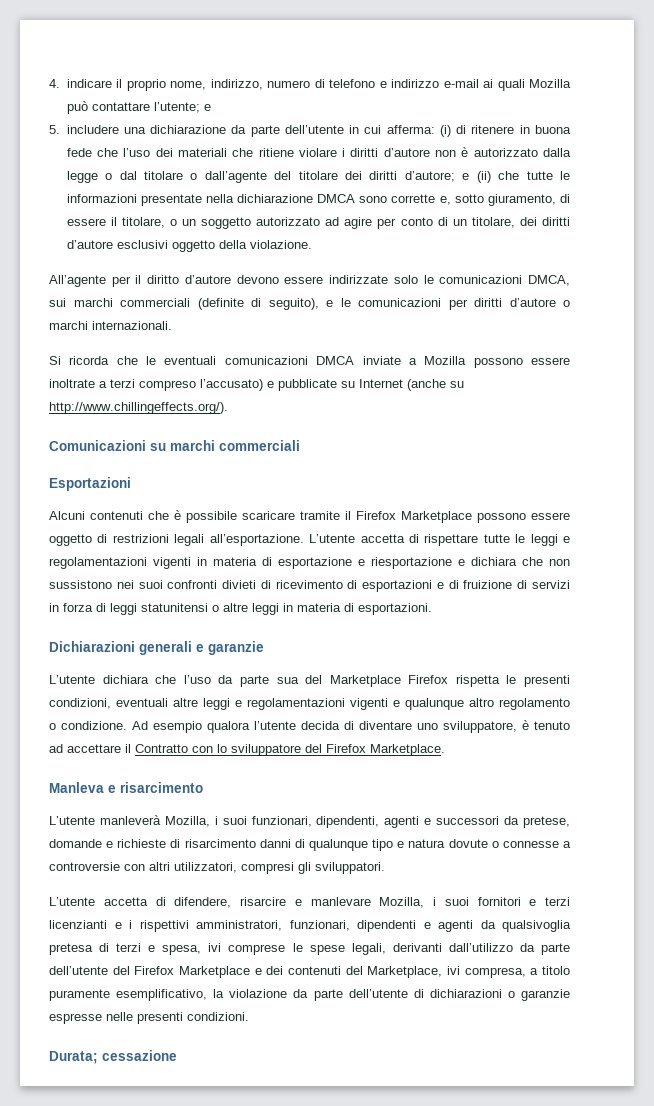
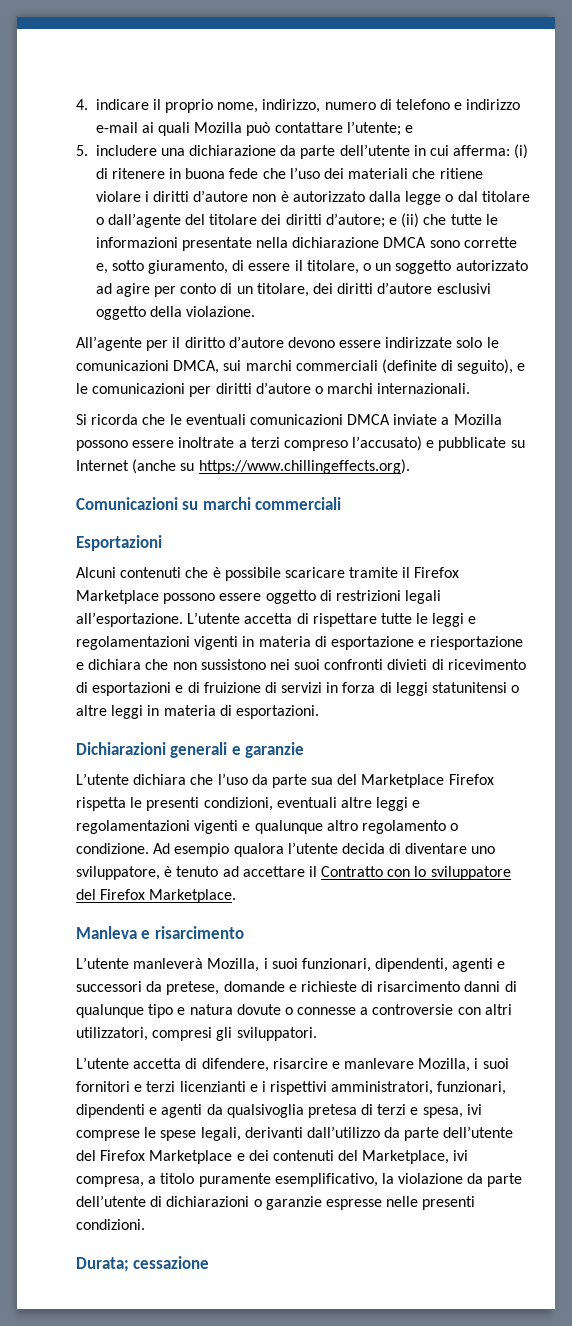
- Si ricorda che le eventuali comunicazioni DMCA inviate a Mozilla possono essere inoltrate a terzi compreso l’accusato) e pubblicate su Internet (anche su http://www.chillingeffects.org/).
+ Si ricorda che le eventuali comunicazioni DMCA inviate a Mozilla possono essere inoltrate a terzi compreso l’accusato) e pubblicate su Internet (anche su https://www.chillingeffects.org).

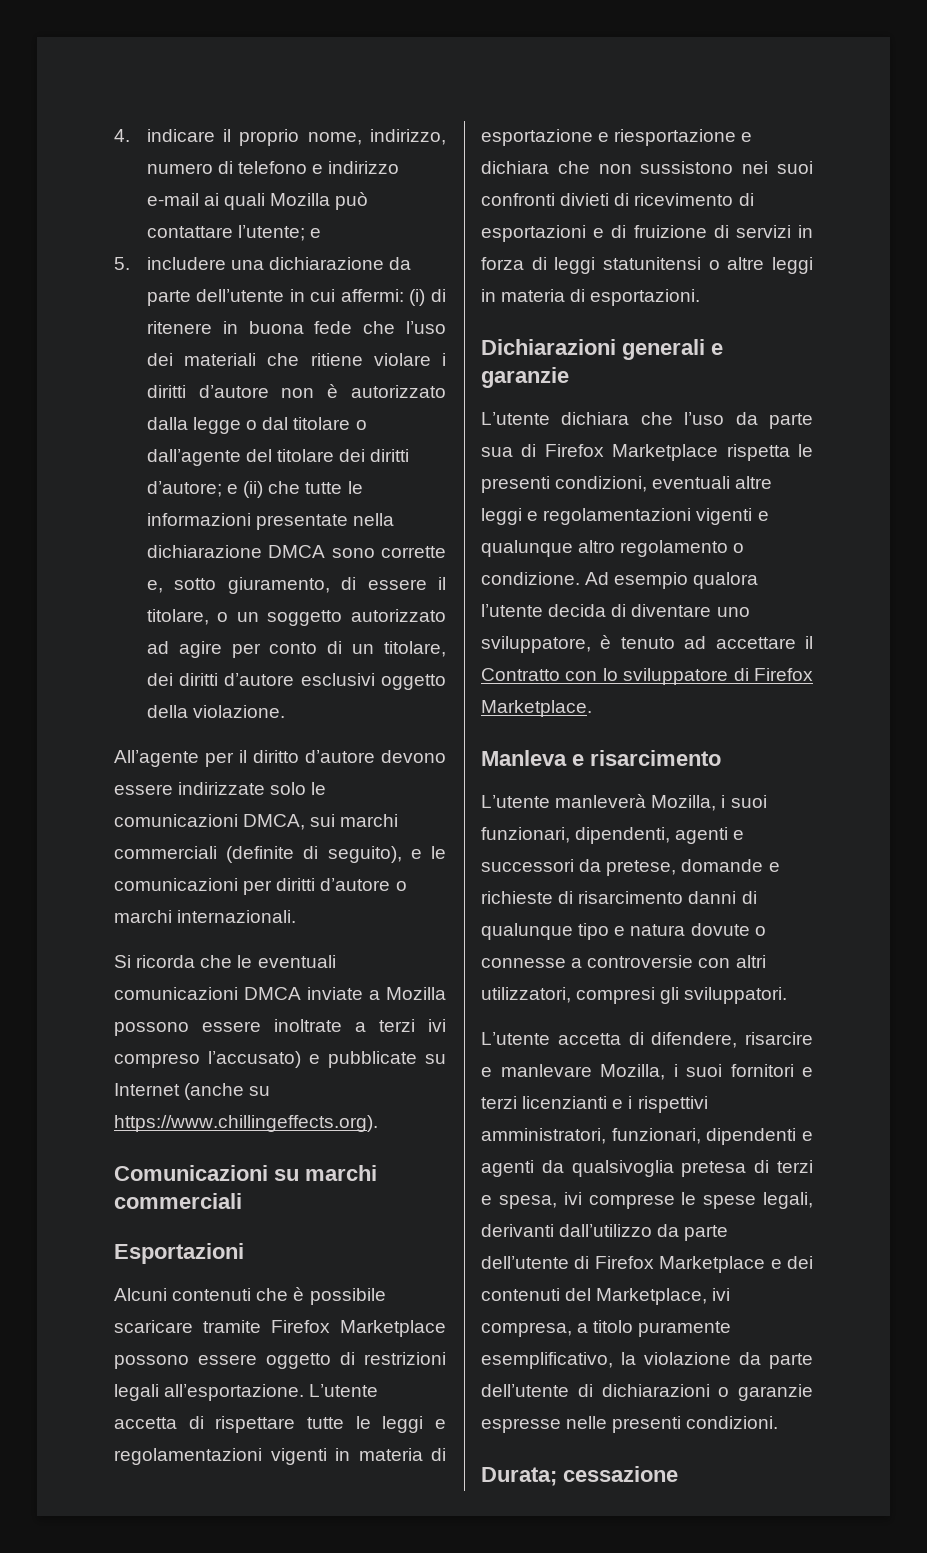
- 5. includere una dichiarazione da parte dell’utente in cui afferma:
+ 5. includere una dichiarazione da parte dell’utente in cui affermi:
- Si ricorda che le eventuali comunicazioni DMCA inviate a Mozilla possono essere inoltrate a terzi compreso l’accusato) e pubblicate su Internet (anche su https://www.chillingeffects.org).
+ Si ricorda che le eventuali comunicazioni DMCA inviate a Mozilla possono essere inoltrate a terzi ivi compreso l’accusato) e pubblicate su Internet (anche su https://www.chillingeffects.org).
- Alcuni contenuti che è possibile scaricare tramite il Firefox Marketplace possono essere oggetto di restrizioni legali all’esportazione.
+ Alcuni contenuti che è possibile scaricare tramite Firefox Marketplace possono essere oggetto di restrizioni legali all’esportazione.
- L’utente dichiara che l’uso da parte sua del Marketplace Firefox rispetta le presenti condizioni, eventuali altre leggi e regolamentazioni vigenti e qualunque altro regolamento o condizione.
+ L’utente dichiara che l’uso da parte sua di Firefox Marketplace rispetta le presenti condizioni, eventuali altre leggi e regolamentazioni vigenti e qualunque altro regolamento o condizione.
- Ad esempio qualora l’utente decida di diventare uno sviluppatore, è tenuto ad accettare il Contratto con lo sviluppatore del Firefox Marketplace.
+ Ad esempio qualora l’utente decida di diventare uno sviluppatore, è tenuto ad accettare il Contratto con lo sviluppatore di Firefox Marketplace.
- L’utente accetta di difendere, risarcire e manlevare Mozilla, i suoi fornitori e terzi licenzianti e i rispettivi amministratori, funzionari, dipendenti e agenti da qualsivoglia pretesa di terzi e spesa, ivi comprese le spese legali, derivanti dall’utilizzo da parte dell’utente del Firefox Marketplace e dei contenuti del Marketplace, ivi compresa, a titolo puramente esemplificativo, la violazione da parte dell’utente di dichiarazioni o garanzie espresse nelle presenti condizioni.
+ L’utente accetta di difendere, risarcire e manlevare Mozilla, i suoi fornitori e terzi licenzianti e i rispettivi amministratori, funzionari, dipendenti e agenti da qualsivoglia pretesa di terzi e spesa, ivi comprese le spese legali, derivanti dall’utilizzo da parte dell’utente di Firefox Marketplace e dei contenuti del Marketplace, ivi compresa, a titolo puramente esemplificativo, la violazione da parte dell’utente di dichiarazioni o garanzie espresse nelle presenti condizioni.

